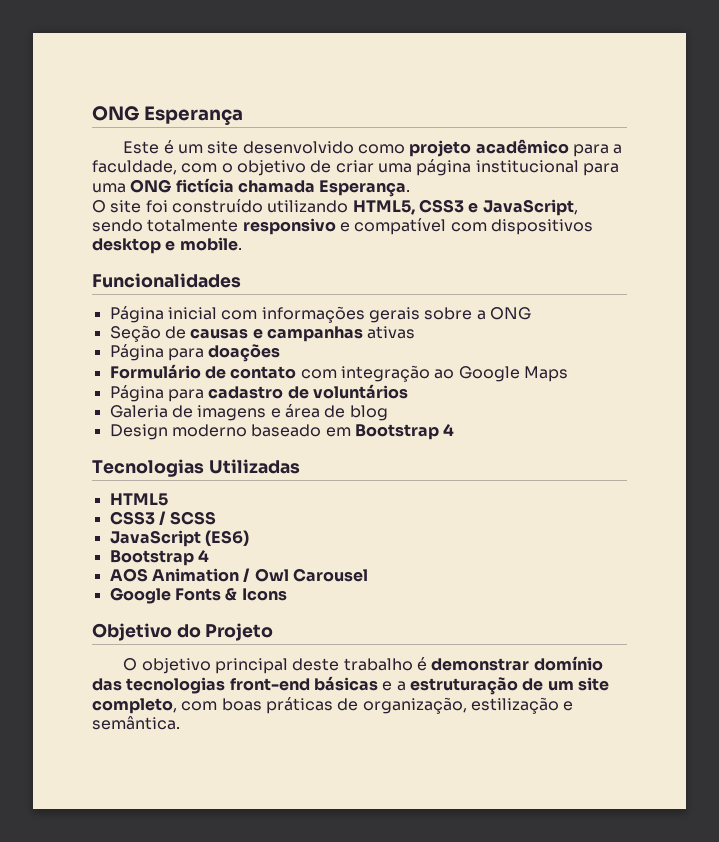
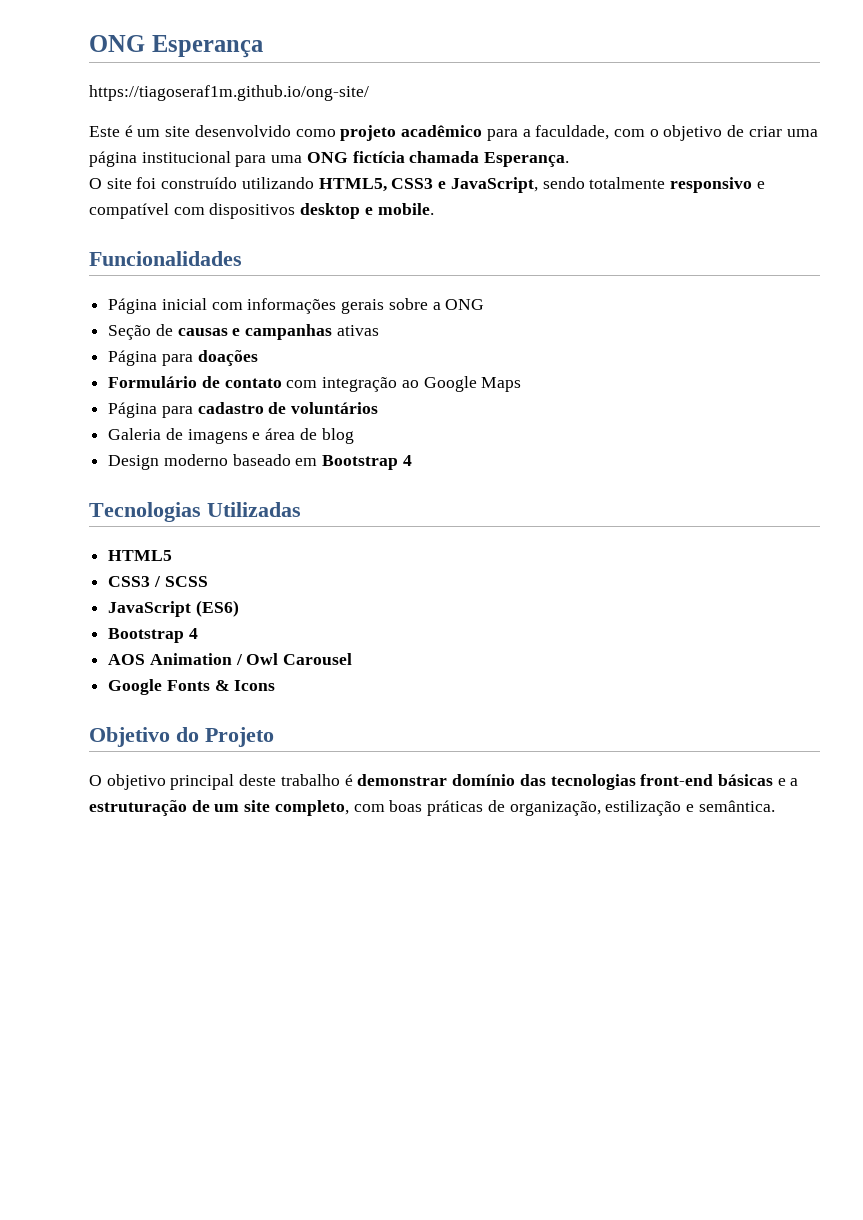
+ https://tiagoseraf1m.github.io/ong-site/

